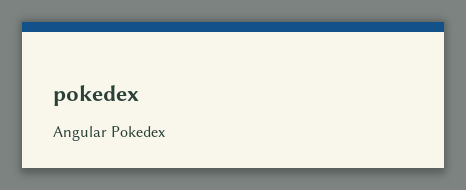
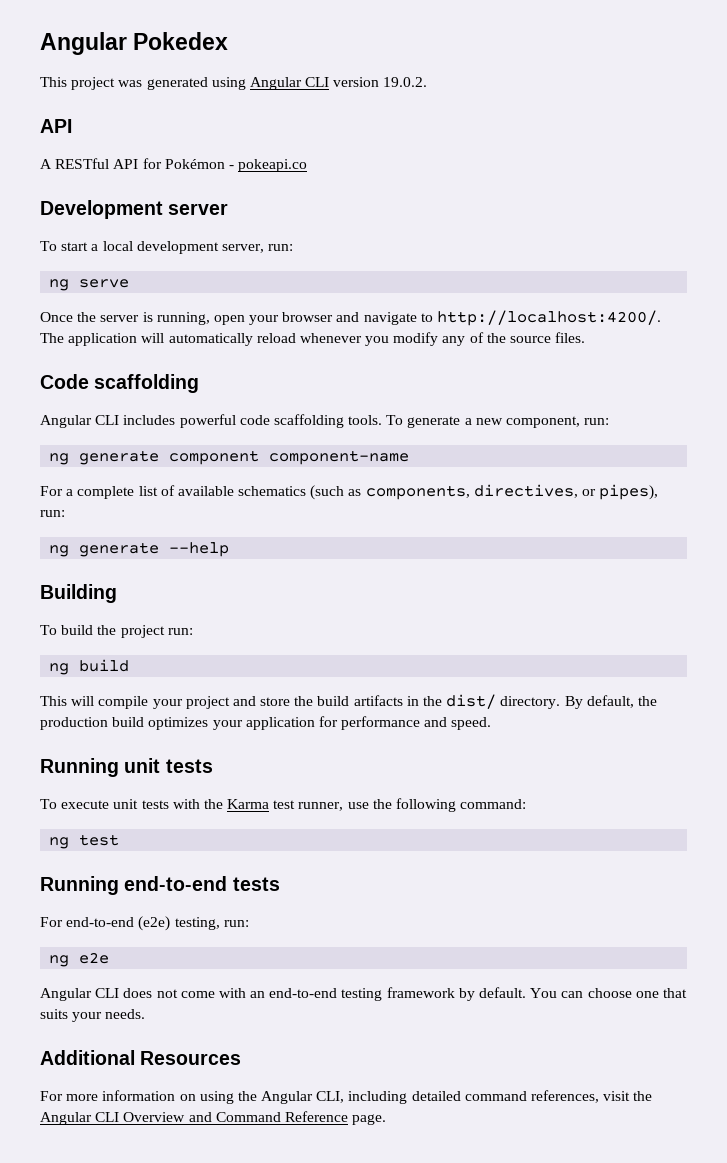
- pokedex
  Angular Pokedex
+ This project was generated using Angular CLI version 19.0.2.
+ API
+ A RESTful API for Pokémon - pokeapi.co
+ Development server
+ To start a local development server, run:
+ ng serve
+ Once the server is running, open your browser and navigate to http://localhost:4200/. The application will automatically reload whenever you modify any of the source files.
+ Code scaffolding
+ Angular CLI includes powerful code scaffolding tools. To generate a new component, run:
+ ng generate component component-name
+ For a complete list of available schematics (such as components, directives, or pipes), run:
+ ng generate --help
+ Building
+ To build the project run:
+ ng build
+ This will compile your project and store the build artifacts in the dist/ directory. By default, the production build optimizes your application for performance and speed.
+ Running unit tests
+ To execute unit tests with the Karma test runner, use the following command:
+ ng test
+ Running end-to-end tests
+ For end-to-end (e2e) testing, run:
+ ng e2e
+ Angular CLI does not come with an end-to-end testing framework by default. You can choose one that suits your needs.
+ Additional Resources
+ For more information on using the Angular CLI, including detailed command references, visit the Angular CLI Overview and Command Reference page.

